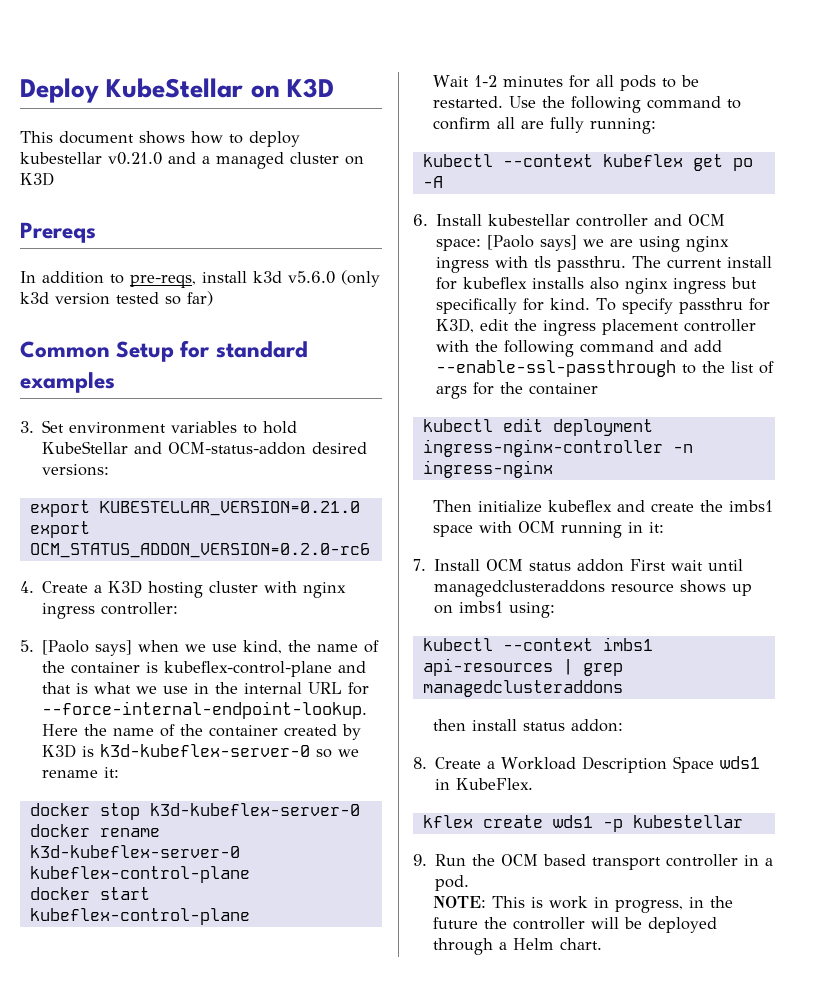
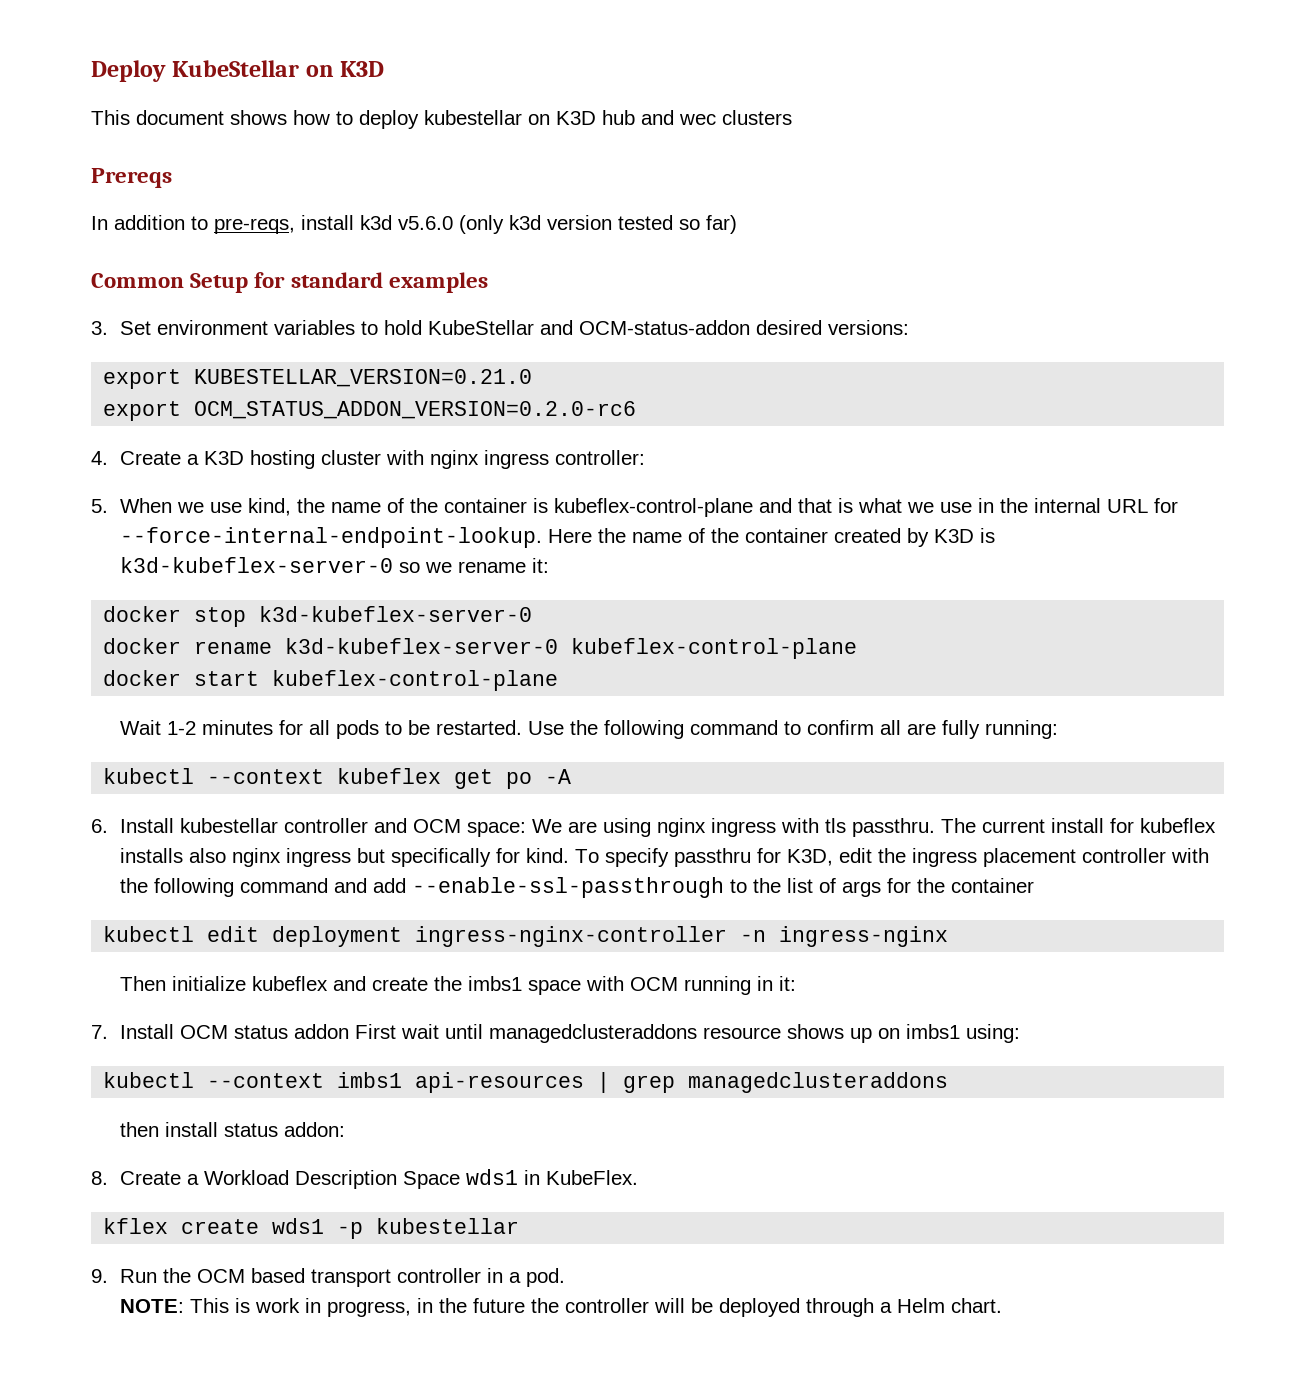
- This document shows how to deploy kubestellar v0.21.0 and a managed cluster on K3D
+ This document shows how to deploy kubestellar on K3D hub and wec clusters
- 5. [Paolo says] when we use kind, the name of the container is kubeflex-control-plane and that is what we use in the internal URL for --force-internal-endpoint-lookup.
+ 5. When we use kind, the name of the container is kubeflex-control-plane and that is what we use in the internal URL for --force-internal-endpoint-lookup.
- 6. Install kubestellar controller and OCM space: [Paolo says] we are using nginx ingress with tls passthru.
+ 6. Install kubestellar controller and OCM space: We are using nginx ingress with tls passthru.

